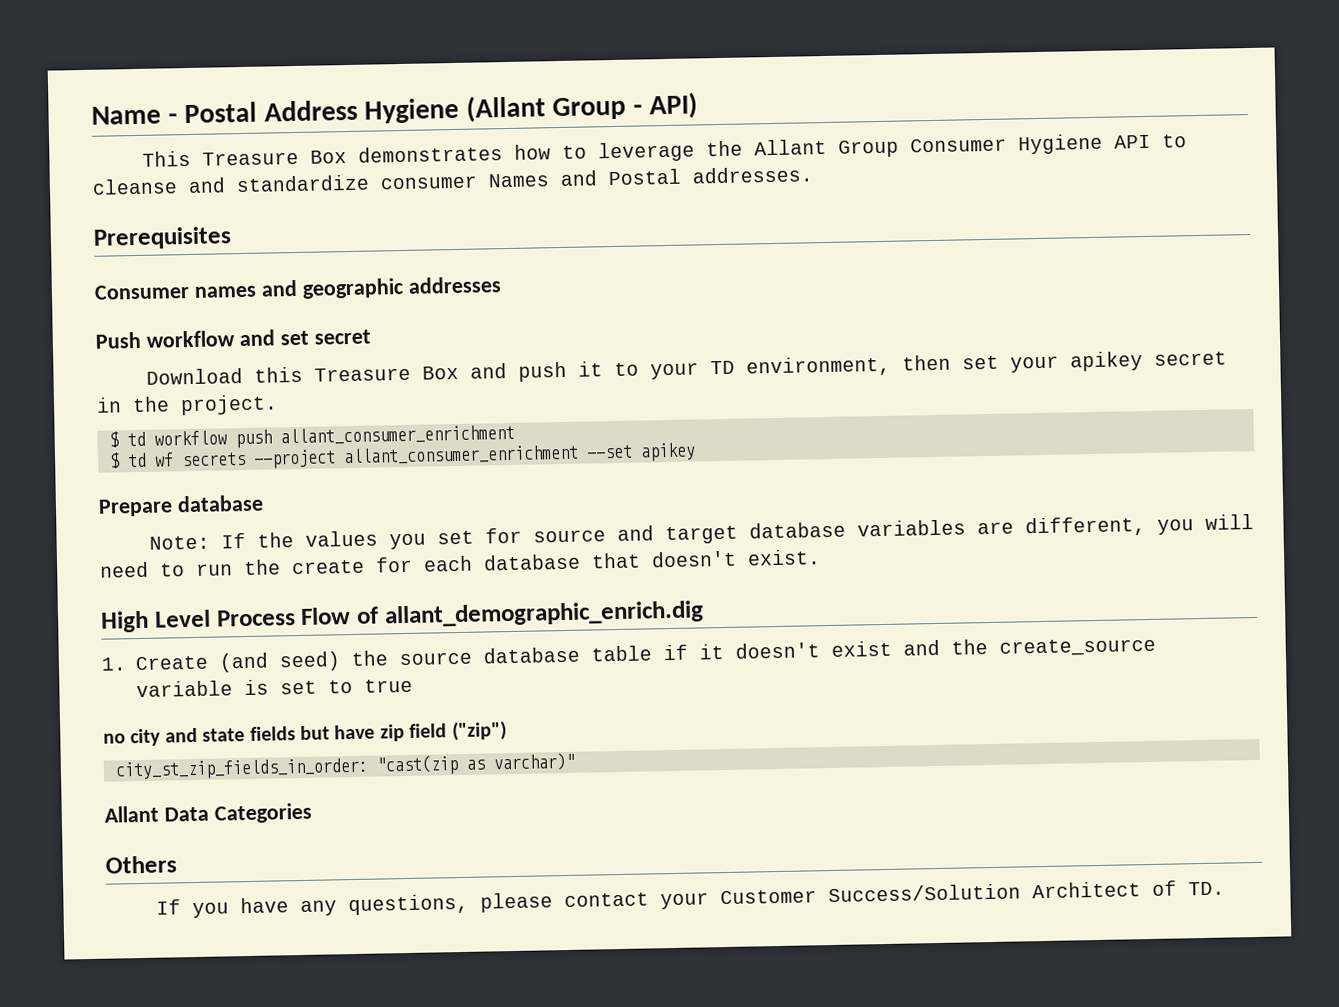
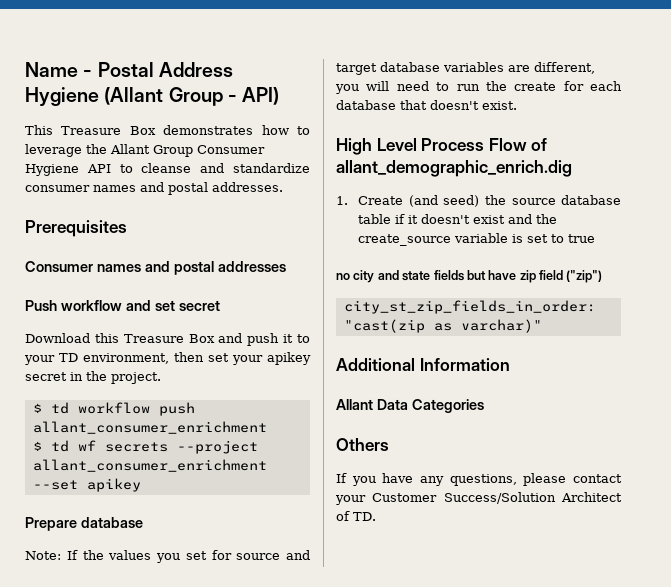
- This Treasure Box demonstrates how to leverage the Allant Group Consumer Hygiene API to cleanse and standardize consumer Names and Postal addresses.
+ This Treasure Box demonstrates how to leverage the Allant Group Consumer Hygiene API to cleanse and standardize consumer names and postal addresses.
- Consumer names and geographic addresses
+ Consumer names and postal addresses
+ Additional Information

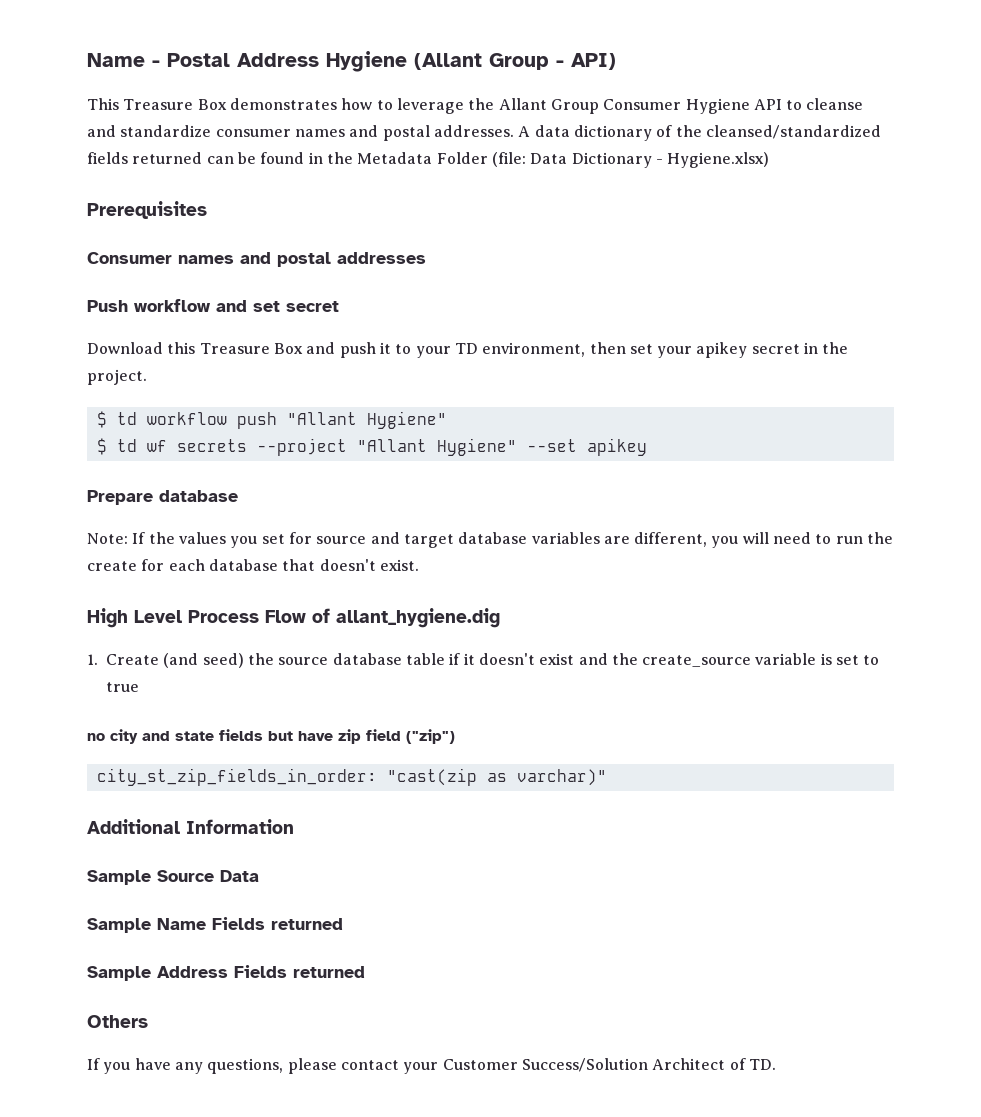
+ A data dictionary of the cleansed/standardized fields returned can be found in the Metadata Folder (file: Data Dictionary - Hygiene.xlsx)
- $ td workflow push allant_consumer_enrichment
+ $ td workflow push "Allant Hygiene"
- $ td wf secrets --project allant_consumer_enrichment --set apikey
+ $ td wf secrets --project "Allant Hygiene" --set apikey
- High Level Process Flow of allant_demographic_enrich.dig
+ High Level Process Flow of allant_hygiene.dig
- Allant Data Categories
+ Sample Source Data
+ Sample Name Fields returned
+ Sample Address Fields returned

